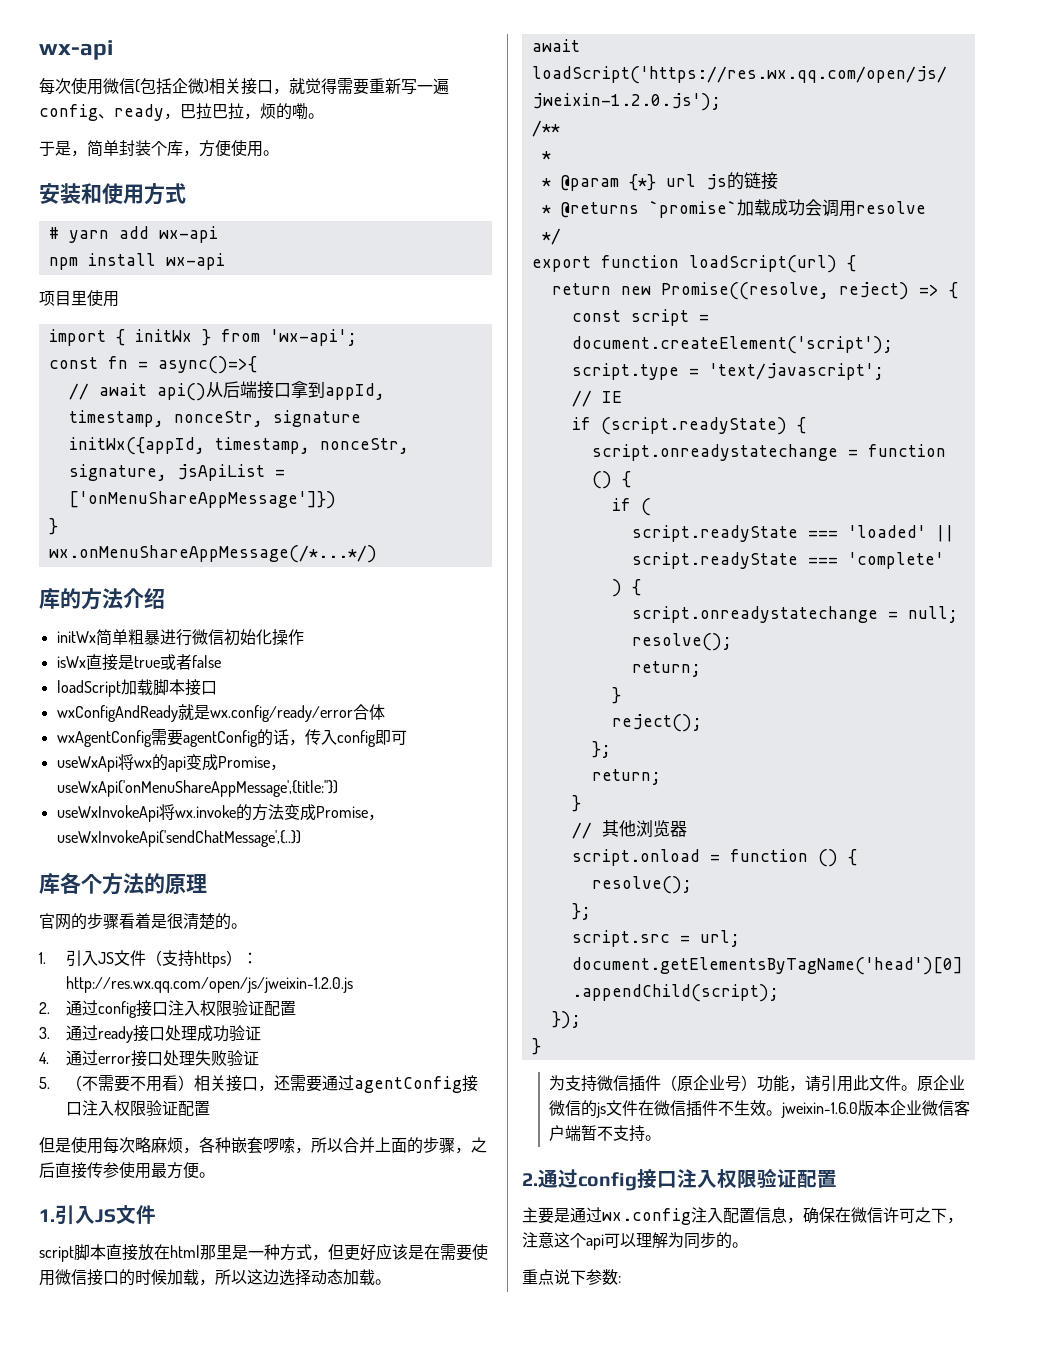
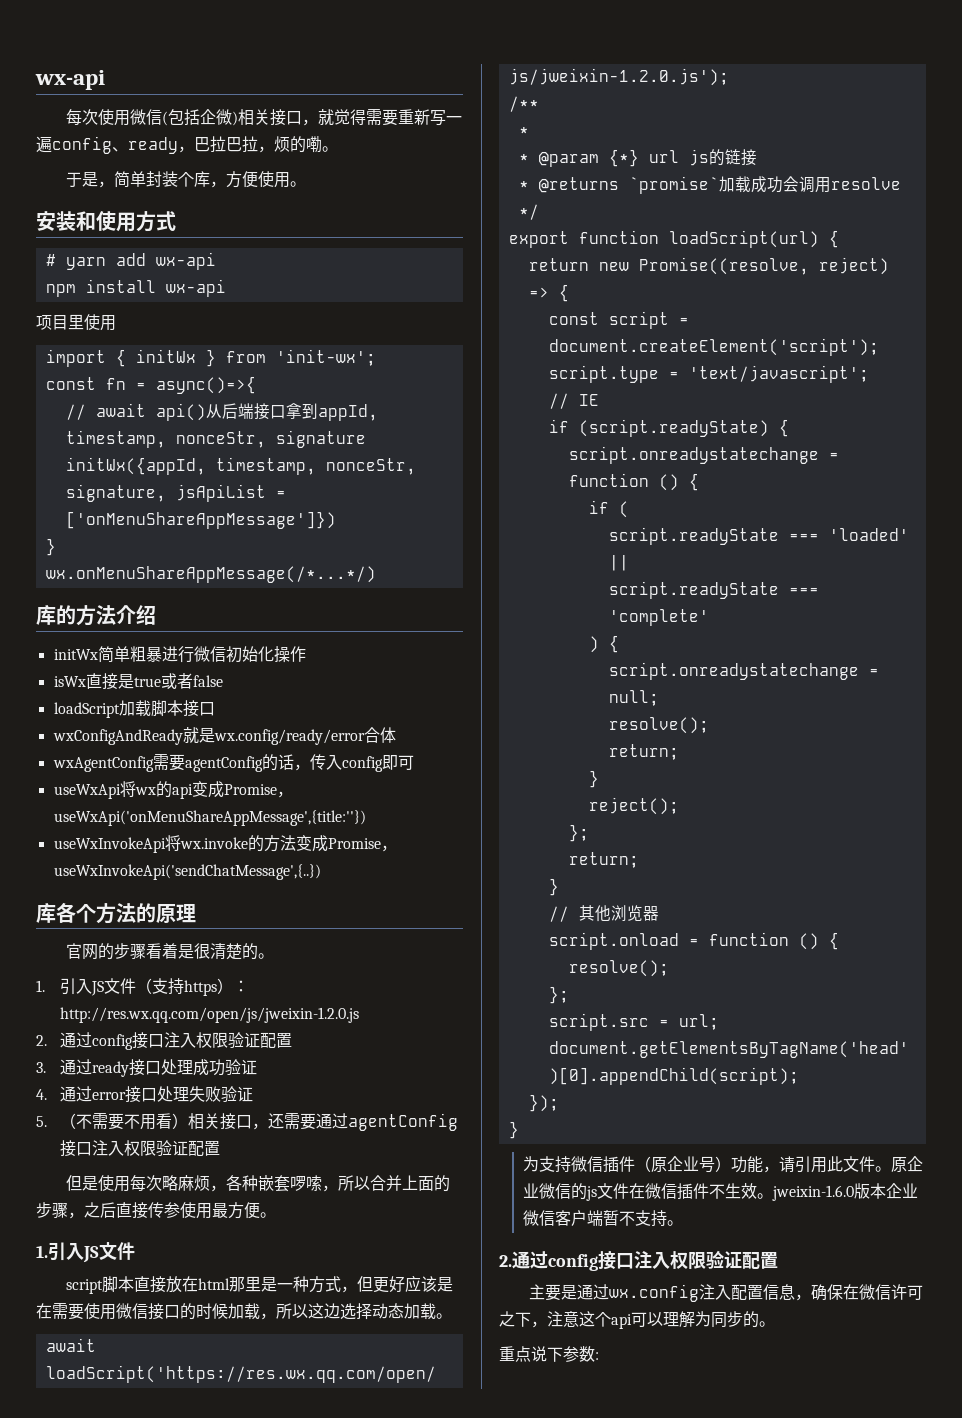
- import { initWx } from 'wx-api';
+ import { initWx } from 'init-wx';

